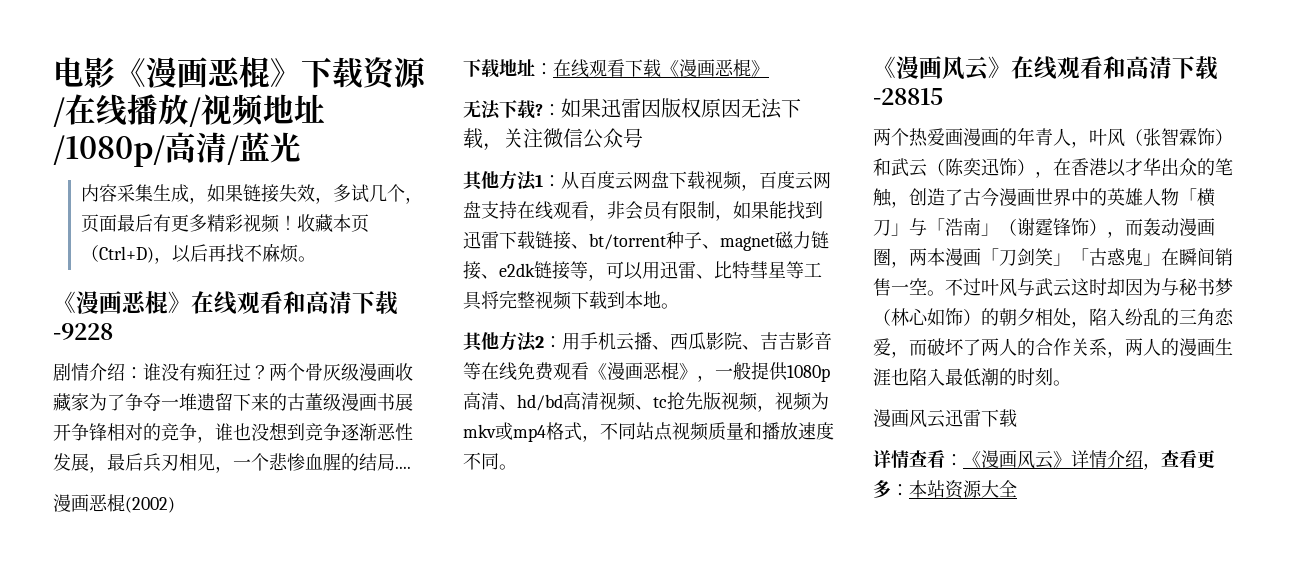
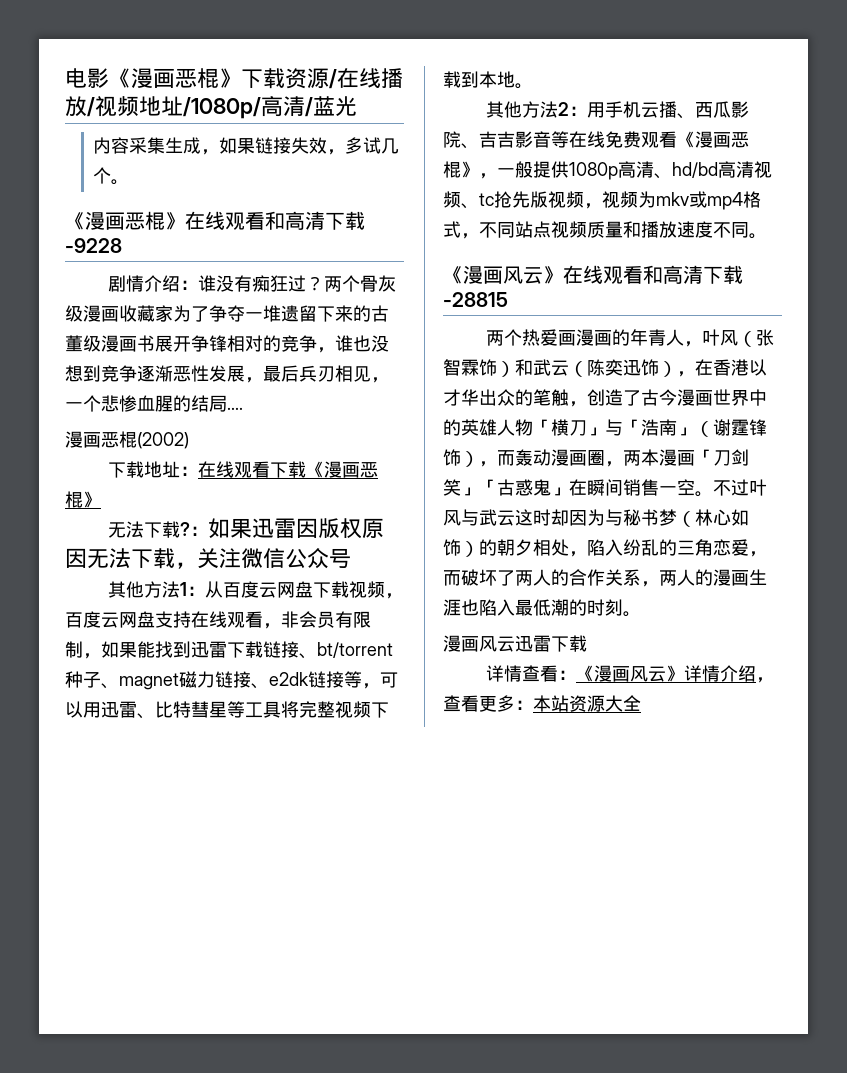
- 内容采集生成，如果链接失效，多试几个，页面最后有更多精彩视频！收藏本页（Ctrl+D)，以后再找不麻烦。
+ 内容采集生成，如果链接失效，多试几个。

